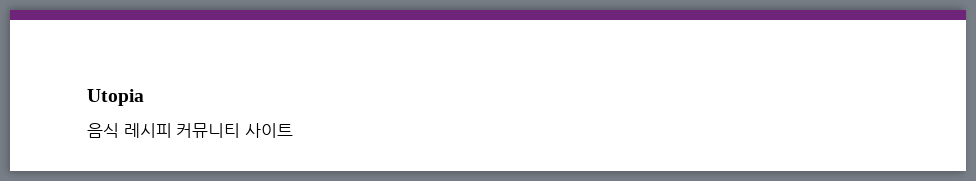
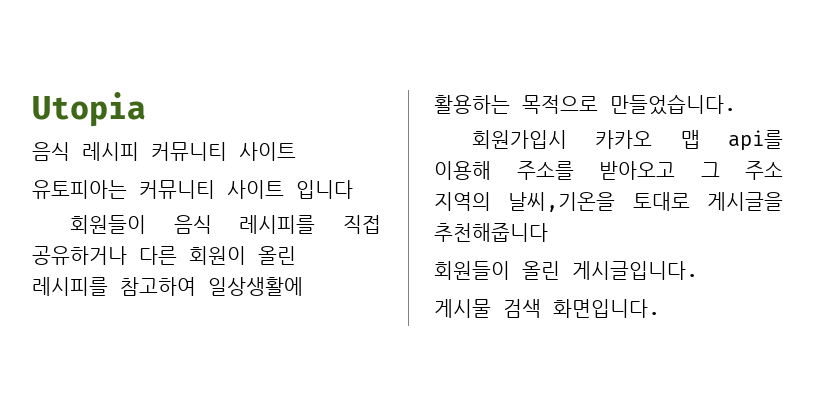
+ 유토피아는 커뮤니티 사이트 입니다
+ 회원들이 음식 레시피를 직접 공유하거나 다른 회원이 올린 레시피를 참고하여 일상생활에 활용하는 목적으로 만들었습니다.
+ 회원가입시 카카오 맵 api를 이용해 주소를 받아오고 그 주소 지역의 날씨,기온을 토대로 게시글을 추천해줍니다
+ 회원들이 올린 게시글입니다.
+ 게시물 검색 화면입니다.

